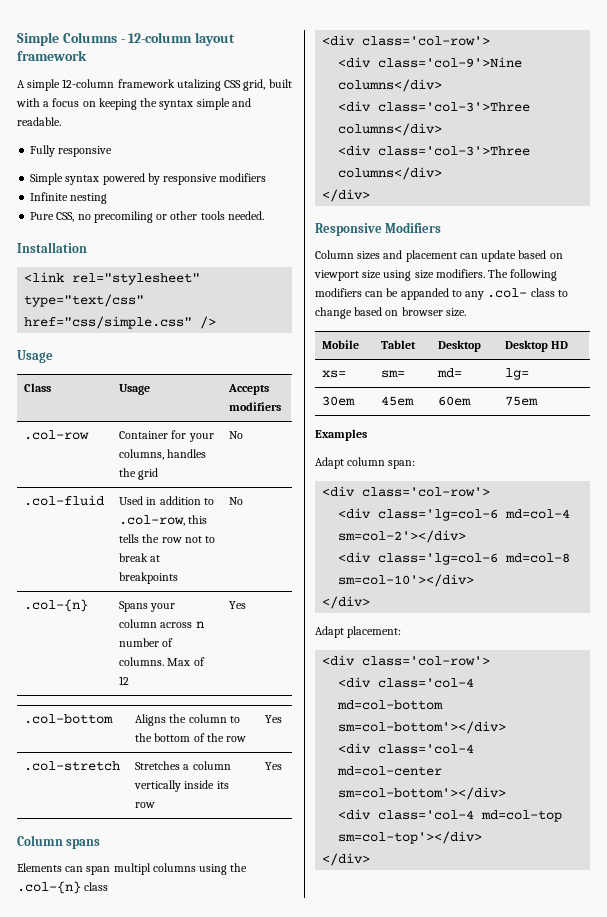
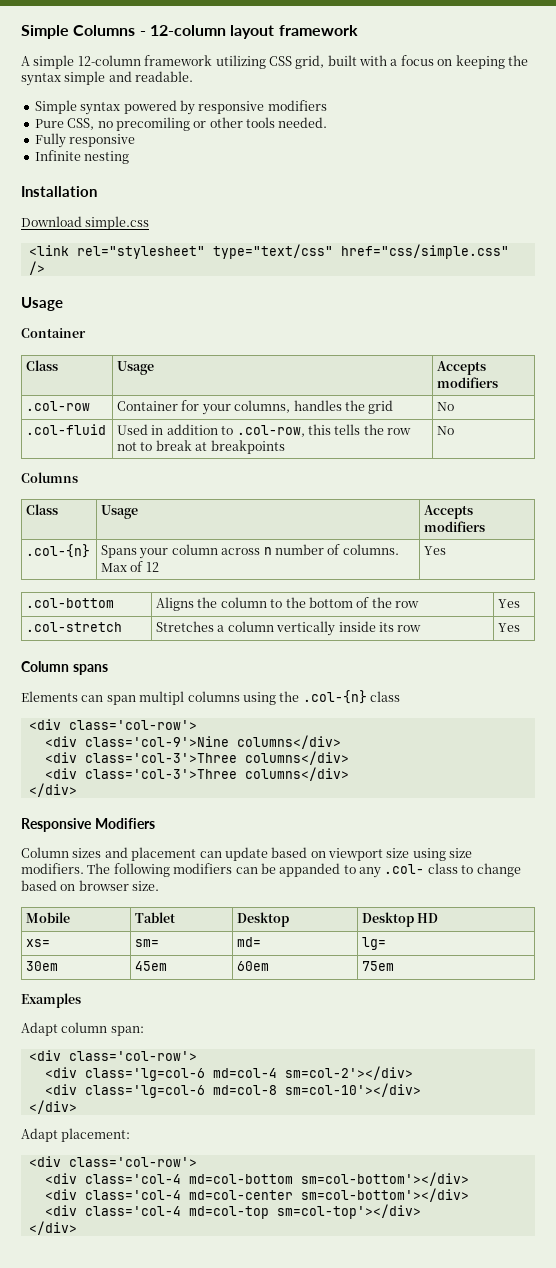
- A simple 12-column framework utalizing CSS grid, built with a focus on keeping the syntax simple and readable.
+ A simple 12-column framework utilizing CSS grid, built with a focus on keeping the syntax simple and readable.
- Fully responsive
- Infinite nesting
+ Fully responsive
+ Infinite nesting
+ Download simple.css
  <link rel="stylesheet" type="text/css" href="css/simple.css" />
  Usage
+ Container
  .col-fluid | Used in addition to .col-row, this tells the row not to break at breakpoints | No
+ Columns
+ Class | Usage | Accepts modifiers

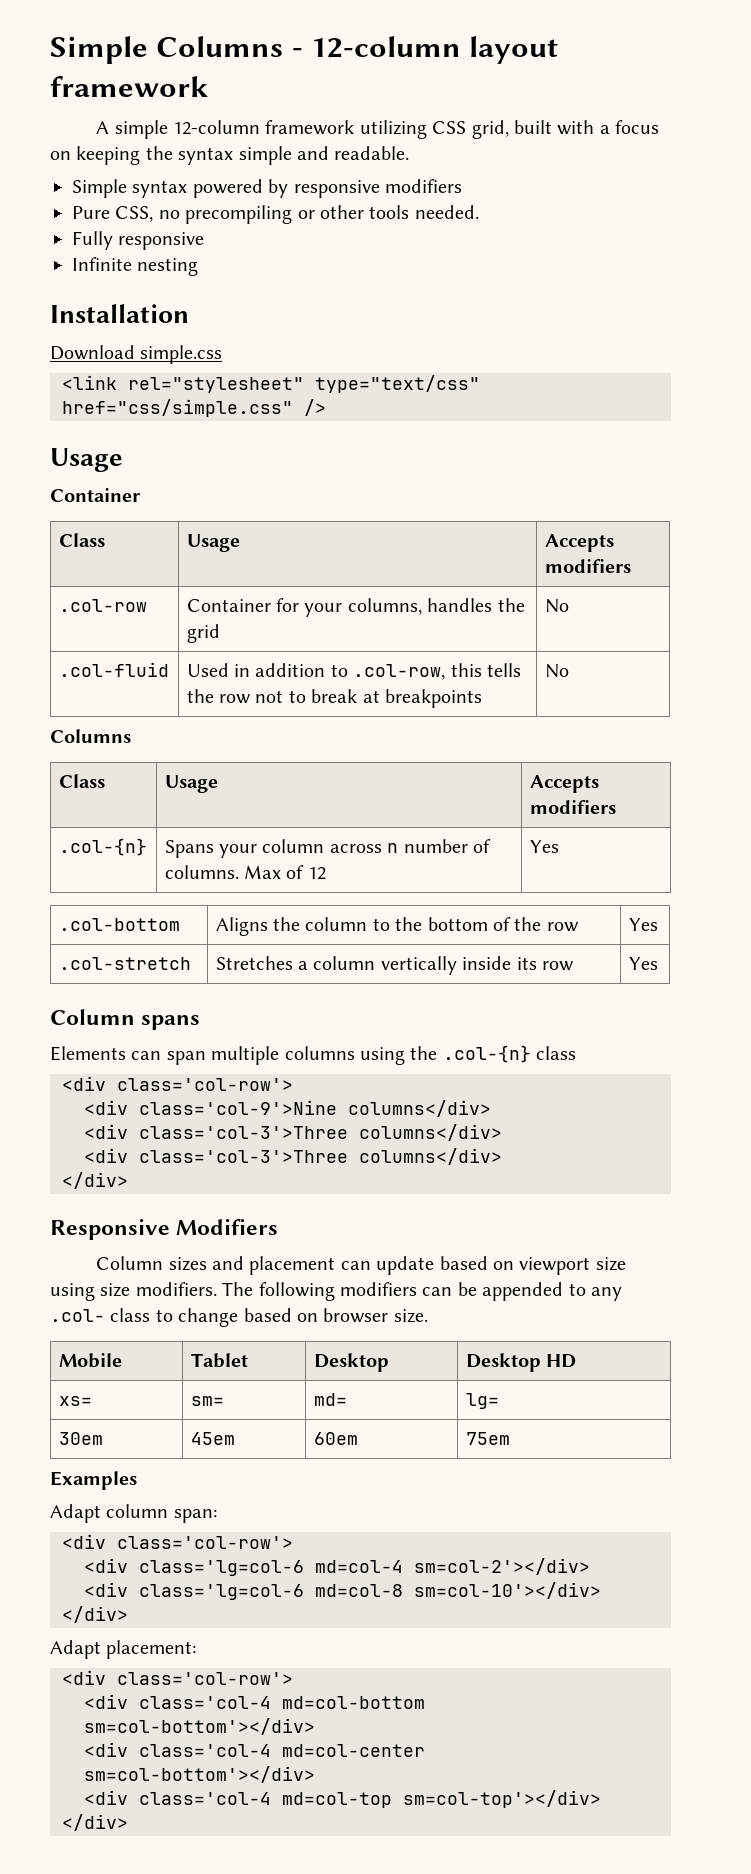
- Pure CSS, no precomiling or other tools needed.
+ Pure CSS, no precompiling or other tools needed.
- Elements can span multipl columns using the .col-{n} class
+ Elements can span multiple columns using the .col-{n} class
- The following modifiers can be appanded to any .col- class to change based on browser size.
+ The following modifiers can be appended to any .col- class to change based on browser size.

